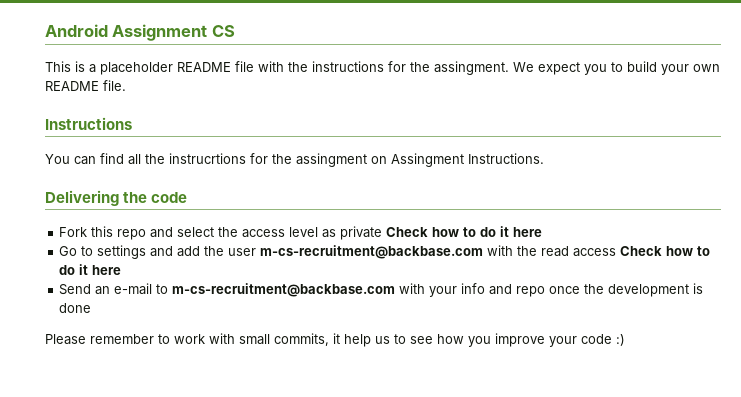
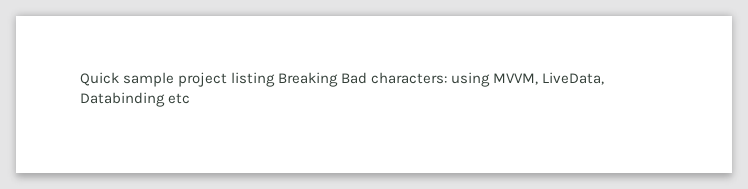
- Android Assignment CS
- This is a placeholder README file with the instructions for the assingment. We expect you to build your own README file.
- Instructions
- You can find all the instrucrtions for the assingment on Assingment Instructions.
- Delivering the code
- Fork this repo and select the access level as private Check how to do it here
- Go to settings and add the user m-cs-recruitment@backbase.com with the read access Check how to do it here
- Send an e-mail to m-cs-recruitment@backbase.com with your info and repo once the development is done
- Please remember to work with small commits, it help us to see how you improve your code :)
+ Quick sample project listing Breaking Bad characters: using MVVM, LiveData, Databinding etc

